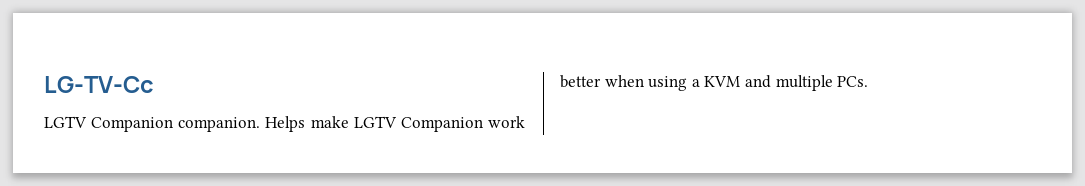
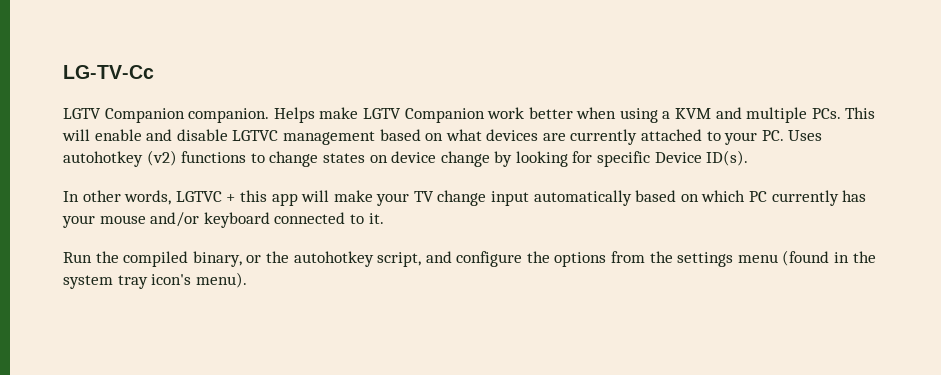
- Helps make LGTV Companion work better when using a KVM and multiple PCs.
+ Helps make LGTV Companion work better when using a KVM and multiple PCs. This will enable and disable LGTVC management based on what devices are currently attached to your PC. Uses autohotkey (v2) functions to change states on device change by looking for specific Device ID(s).
+ In other words, LGTVC + this app will make your TV change input automatically based on which PC currently has your mouse and/or keyboard connected to it.
+ Run the compiled binary, or the autohotkey script, and configure the options from the settings menu (found in the system tray icon's menu).

